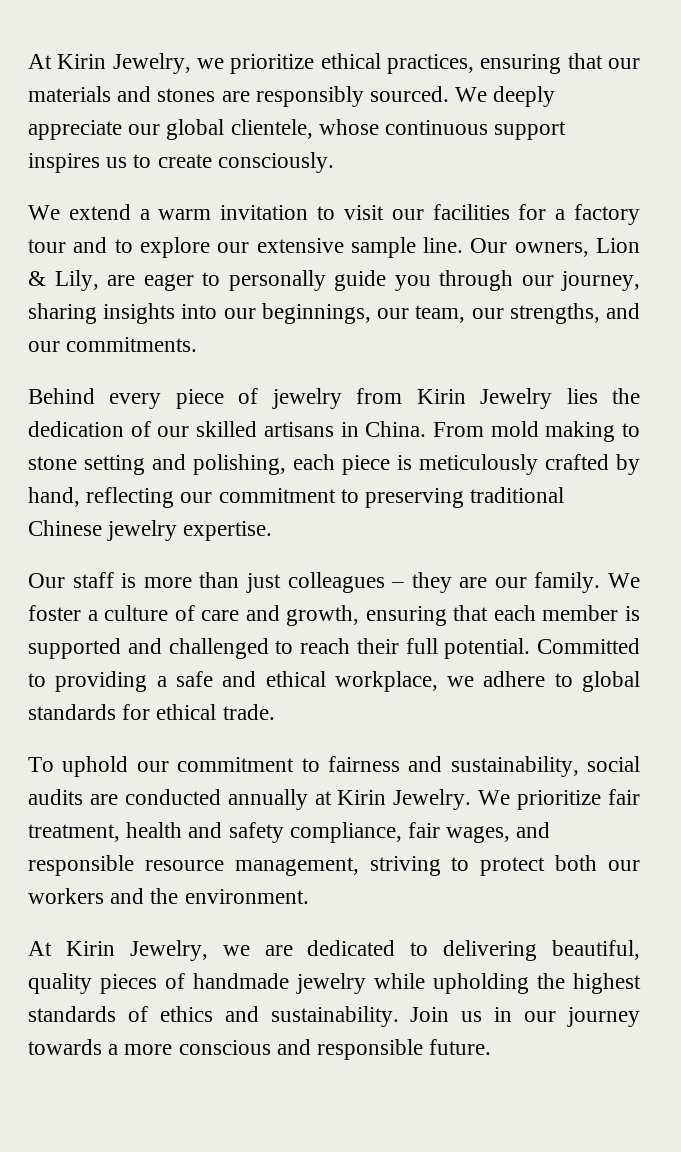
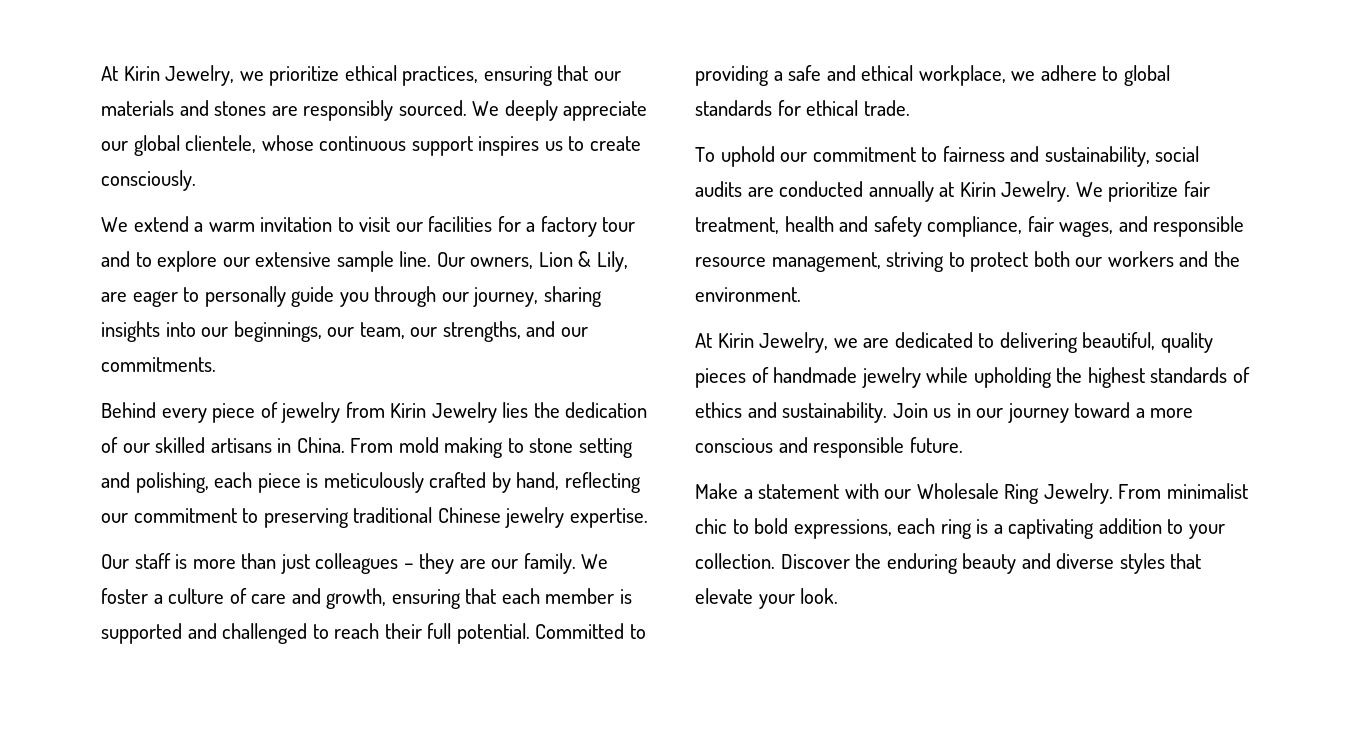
- Join us in our journey towards a more conscious and responsible future.
+ Join us in our journey toward a more conscious and responsible future.
+ Make a statement with our Wholesale Ring Jewelry. From minimalist chic to bold expressions, each ring is a captivating addition to your collection. Discover the enduring beauty and diverse styles that elevate your look.

